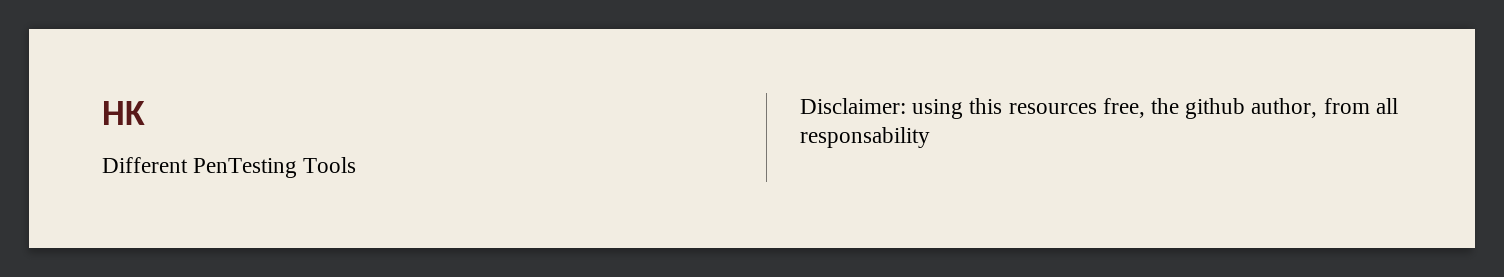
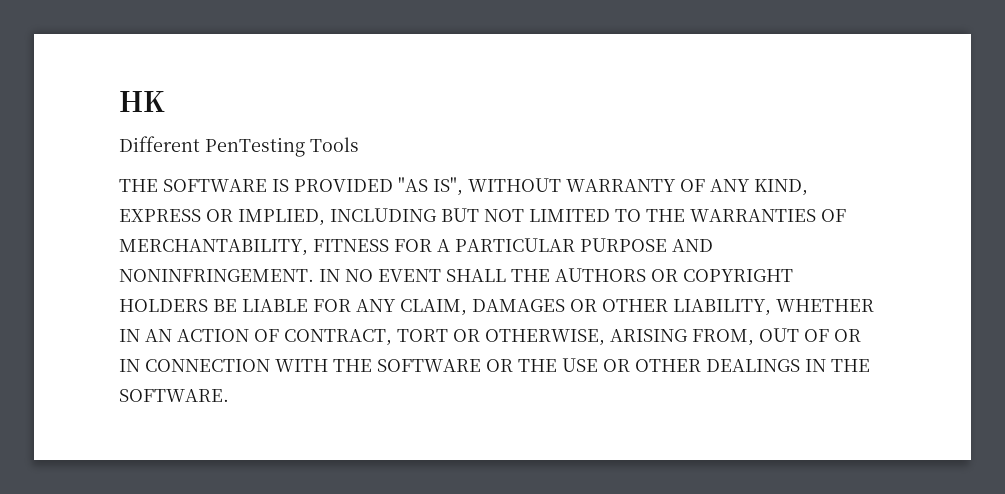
- Disclaimer: using this resources free, the github author, from all responsability
+ THE SOFTWARE IS PROVIDED "AS IS", WITHOUT WARRANTY OF ANY KIND, EXPRESS OR IMPLIED, INCLUDING BUT NOT LIMITED TO THE WARRANTIES OF MERCHANTABILITY, FITNESS FOR A PARTICULAR PURPOSE AND NONINFRINGEMENT. IN NO EVENT SHALL THE AUTHORS OR COPYRIGHT HOLDERS BE LIABLE FOR ANY CLAIM, DAMAGES OR OTHER LIABILITY, WHETHER IN AN ACTION OF CONTRACT, TORT OR OTHERWISE, ARISING FROM, OUT OF OR IN CONNECTION WITH THE SOFTWARE OR THE USE OR OTHER DEALINGS IN THE SOFTWARE.

